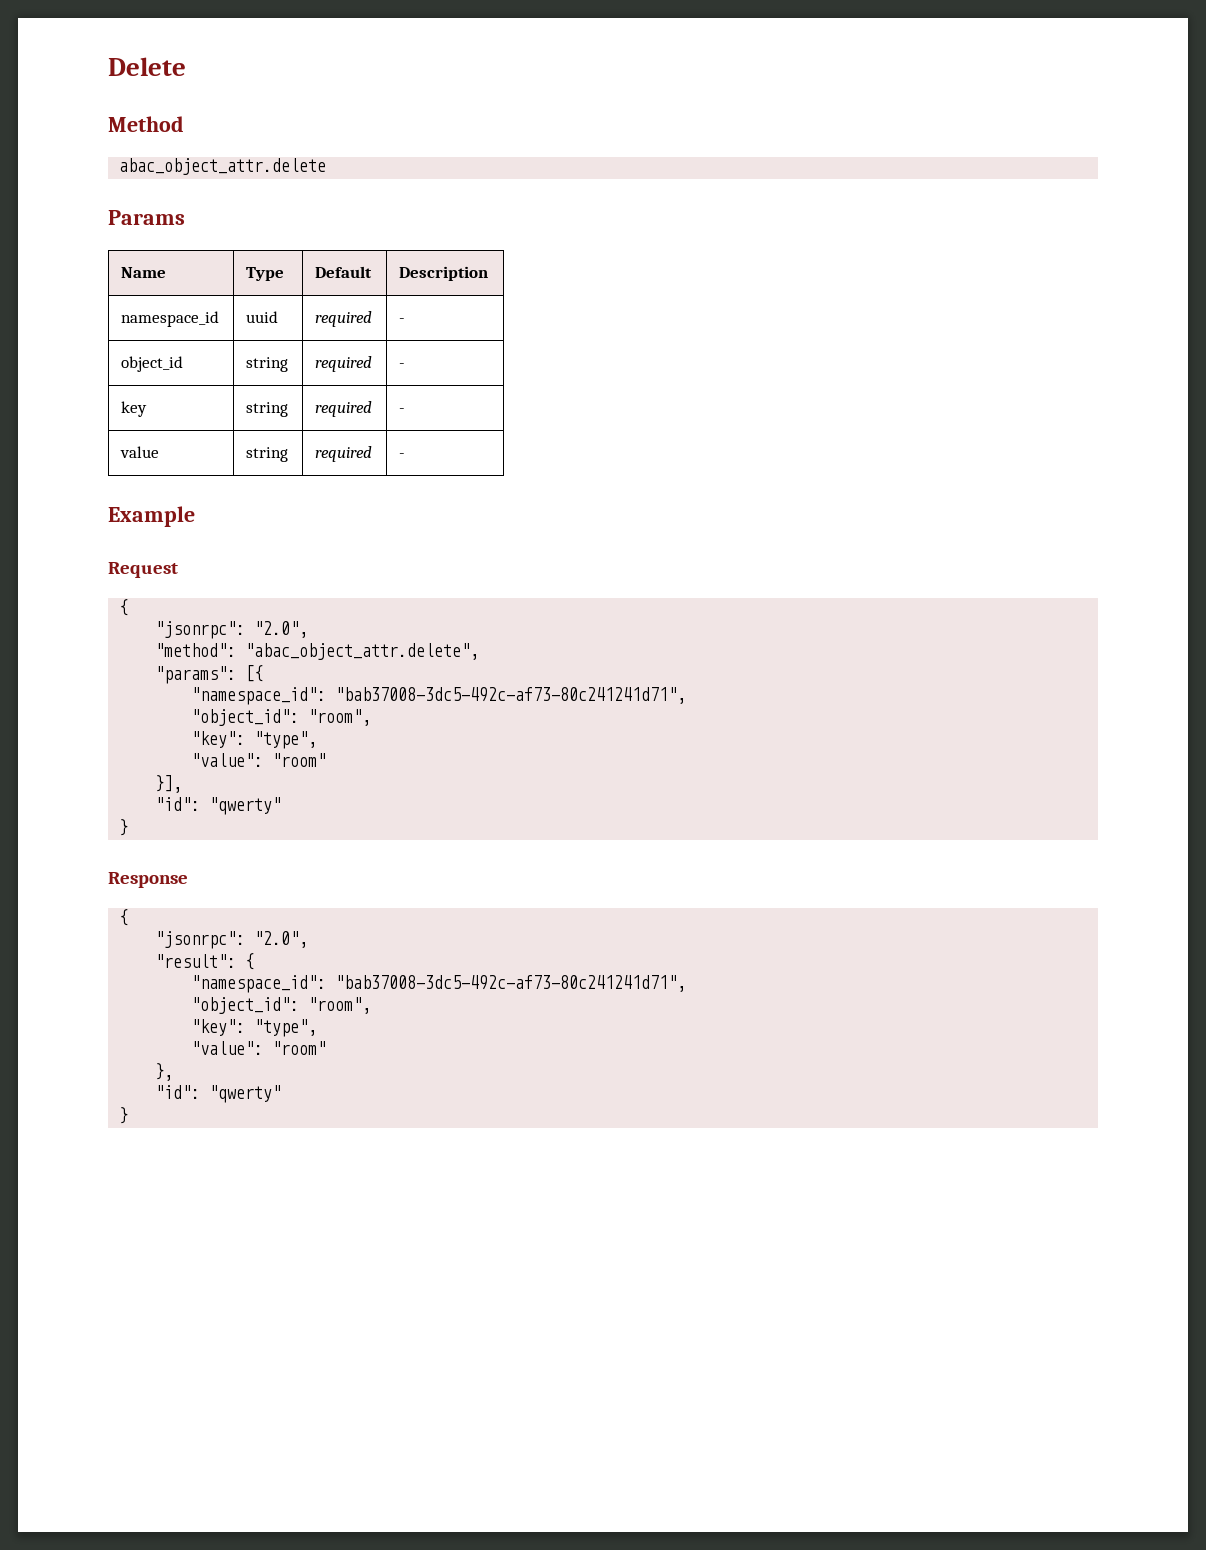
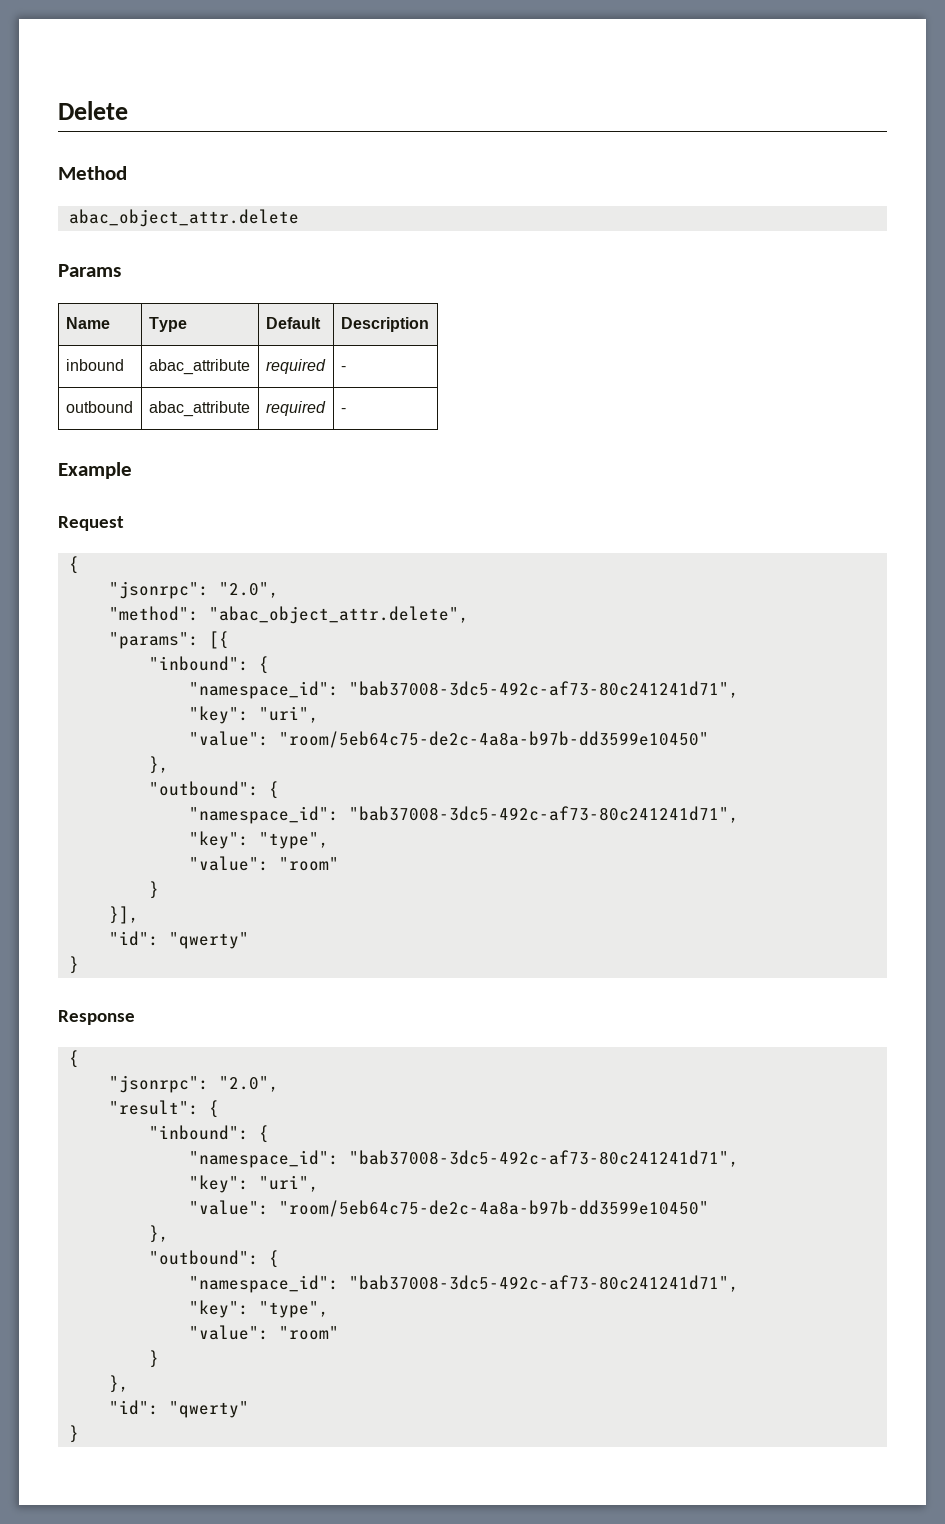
- namespace_id | uuid | required | -
- object_id | string | required | -
- key | string | required | -
- value | string | required | -
+ inbound | abac_attribute | required | -
+ outbound | abac_attribute | required | -
  "params": [{
+ "inbound": {
  "namespace_id": "bab37008-3dc5-492c-af73-80c241241d71",
- "object_id": "room",
+ "key": "uri",
+ "value": "room/5eb64c75-de2c-4a8a-b97b-dd3599e10450"
+ },
+ "outbound": {
+ "namespace_id": "bab37008-3dc5-492c-af73-80c241241d71",
  "key": "type",
  "value": "room"
+ }
  "result": {
+ "inbound": {
  "namespace_id": "bab37008-3dc5-492c-af73-80c241241d71",
- "object_id": "room",
+ "key": "uri",
+ "value": "room/5eb64c75-de2c-4a8a-b97b-dd3599e10450"
+ },
+ "outbound": {
+ "namespace_id": "bab37008-3dc5-492c-af73-80c241241d71",
  "key": "type",
  "value": "room"
+ }

